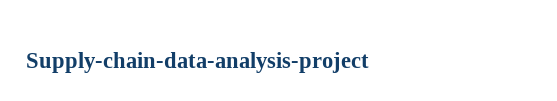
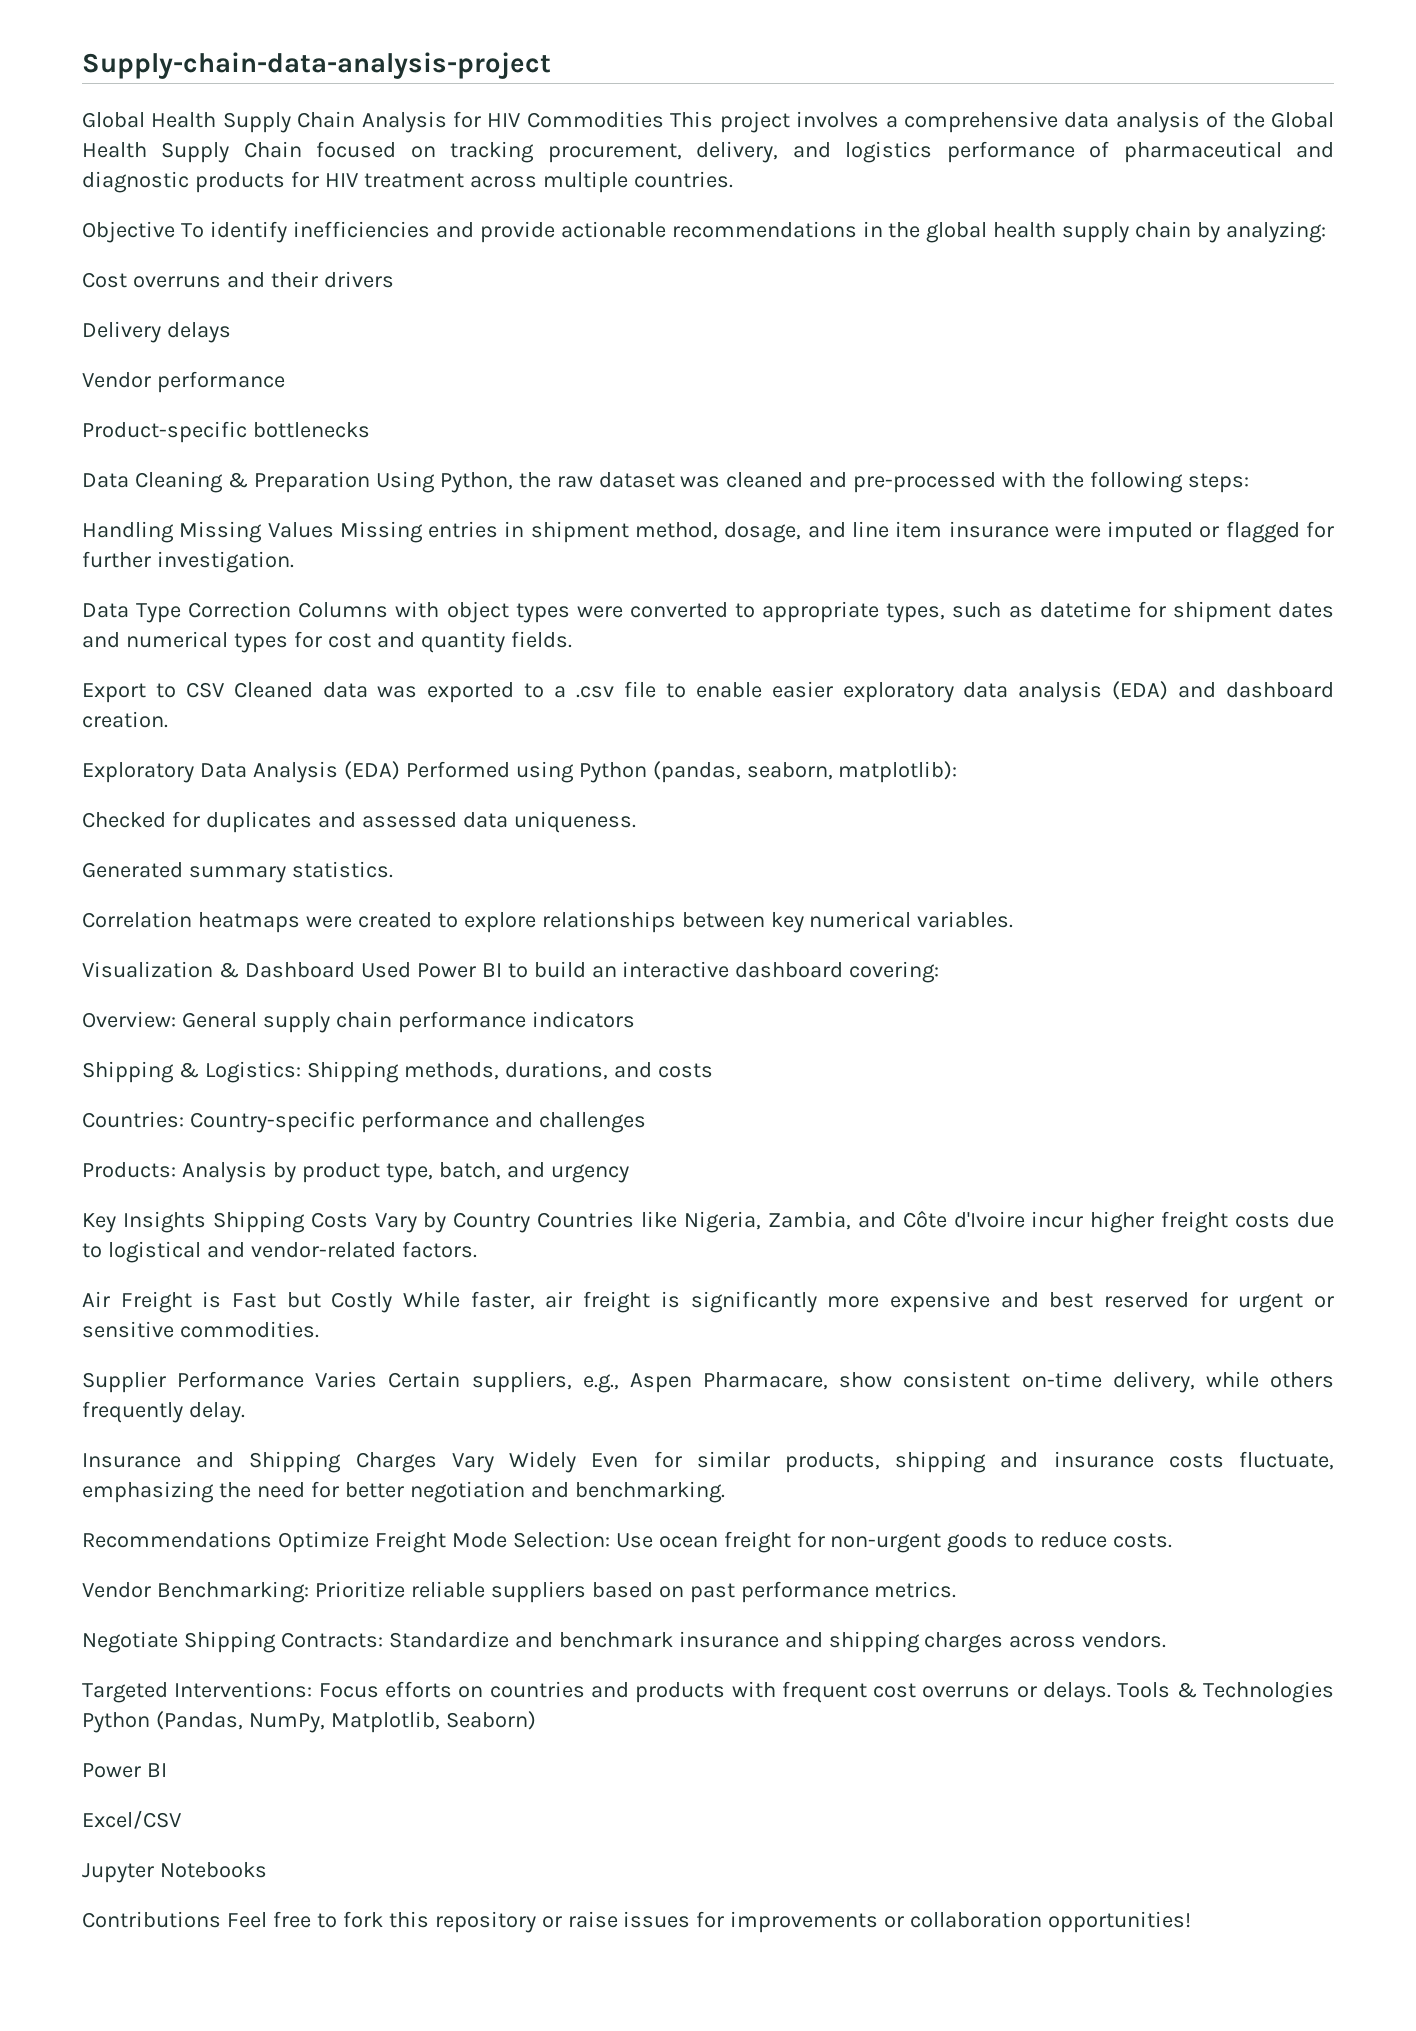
+ Global Health Supply Chain Analysis for HIV Commodities This project involves a comprehensive data analysis of the Global Health Supply Chain focused on tracking procurement, delivery, and logistics performance of pharmaceutical and diagnostic products for HIV treatment across multiple countries.
+ Objective To identify inefficiencies and provide actionable recommendations in the global health supply chain by analyzing:
+ Cost overruns and their drivers
+ Delivery delays
+ Vendor performance
+ Product-specific bottlenecks
+ Data Cleaning & Preparation Using Python, the raw dataset was cleaned and pre-processed with the following steps:
+ Handling Missing Values Missing entries in shipment method, dosage, and line item insurance were imputed or flagged for further investigation.
+ Data Type Correction Columns with object types were converted to appropriate types, such as datetime for shipment dates and numerical types for cost and quantity fields.
+ Export to CSV Cleaned data was exported to a .csv file to enable easier exploratory data analysis (EDA) and dashboard creation.
+ Exploratory Data Analysis (EDA) Performed using Python (pandas, seaborn, matplotlib):
+ Checked for duplicates and assessed data uniqueness.
+ Generated summary statistics.
+ Correlation heatmaps were created to explore relationships between key numerical variables.
+ Visualization & Dashboard Used Power BI to build an interactive dashboard covering:
+ Overview: General supply chain performance indicators
+ Shipping & Logistics: Shipping methods, durations, and costs
+ Countries: Country-specific performance and challenges
+ Products: Analysis by product type, batch, and urgency
+ Key Insights Shipping Costs Vary by Country Countries like Nigeria, Zambia, and Côte d'Ivoire incur higher freight costs due to logistical and vendor-related factors.
+ Air Freight is Fast but Costly While faster, air freight is significantly more expensive and best reserved for urgent or sensitive commodities.
+ Supplier Performance Varies Certain suppliers, e.g., Aspen Pharmacare, show consistent on-time delivery, while others frequently delay.
+ Insurance and Shipping Charges Vary Widely Even for similar products, shipping and insurance costs fluctuate, emphasizing the need for better negotiation and benchmarking.
+ Recommendations Optimize Freight Mode Selection: Use ocean freight for non-urgent goods to reduce costs.
+ Vendor Benchmarking: Prioritize reliable suppliers based on past performance metrics.
+ Negotiate Shipping Contracts: Standardize and benchmark insurance and shipping charges across vendors.
+ Targeted Interventions: Focus efforts on countries and products with frequent cost overruns or delays. Tools & Technologies Python (Pandas, NumPy, Matplotlib, Seaborn)
+ Power BI
+ Excel/CSV
+ Jupyter Notebooks
+ Contributions Feel free to fork this repository or raise issues for improvements or collaboration opportunities!

